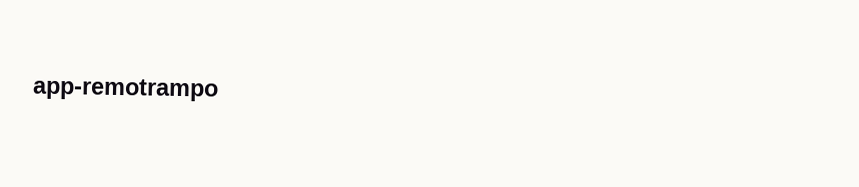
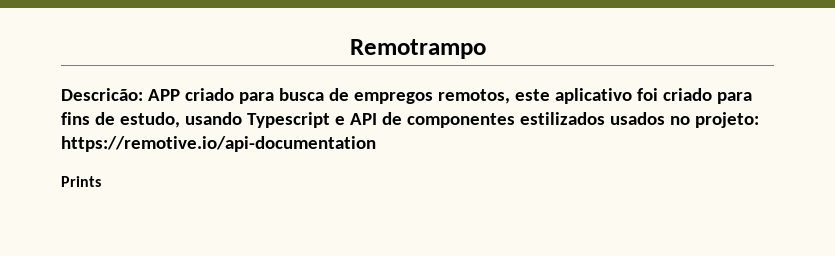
- app-remotrampo
+ Remotrampo
+ Descricão: APP criado para busca de empregos remotos, este aplicativo foi criado para fins de estudo, usando Typescript e API de componentes estilizados usados no projeto: https://remotive.io/api-documentation
+ Prints

